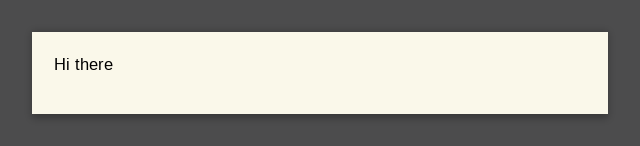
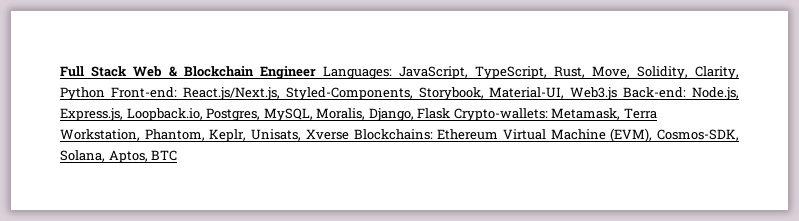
- Hi there
+ Full Stack Web & Blockchain Engineer Languages: JavaScript, TypeScript, Rust, Move, Solidity, Clarity, Python Front-end: React.js/Next.js, Styled-Components, Storybook, Material-UI, Web3.js Back-end: Node.js, Express.js, Loopback.io, Postgres, MySQL, Moralis, Django, Flask Crypto-wallets: Metamask, Terra Workstation, Phantom, Keplr, Unisats, Xverse Blockchains: Ethereum Virtual Machine (EVM), Cosmos-SDK, Solana, Aptos, BTC

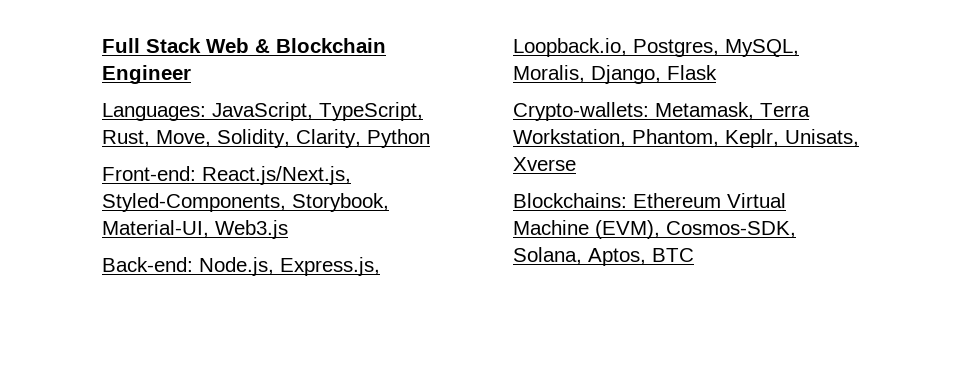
- Full Stack Web & Blockchain Engineer Languages: JavaScript, TypeScript, Rust, Move, Solidity, Clarity, Python Front-end: React.js/Next.js, Styled-Components, Storybook, Material-UI, Web3.js Back-end: Node.js, Express.js, Loopback.io, Postgres, MySQL, Moralis, Django, Flask Crypto-wallets: Metamask, Terra Workstation, Phantom, Keplr, Unisats, Xverse Blockchains: Ethereum Virtual Machine (EVM), Cosmos-SDK, Solana, Aptos, BTC
+ Full Stack Web & Blockchain Engineer
+ Languages: JavaScript, TypeScript, Rust, Move, Solidity, Clarity, Python
+ Front-end: React.js/Next.js, Styled-Components, Storybook, Material-UI, Web3.js
+ Back-end: Node.js, Express.js, Loopback.io, Postgres, MySQL, Moralis, Django, Flask
+ Crypto-wallets: Metamask, Terra Workstation, Phantom, Keplr, Unisats, Xverse
+ Blockchains: Ethereum Virtual Machine (EVM), Cosmos-SDK, Solana, Aptos, BTC

